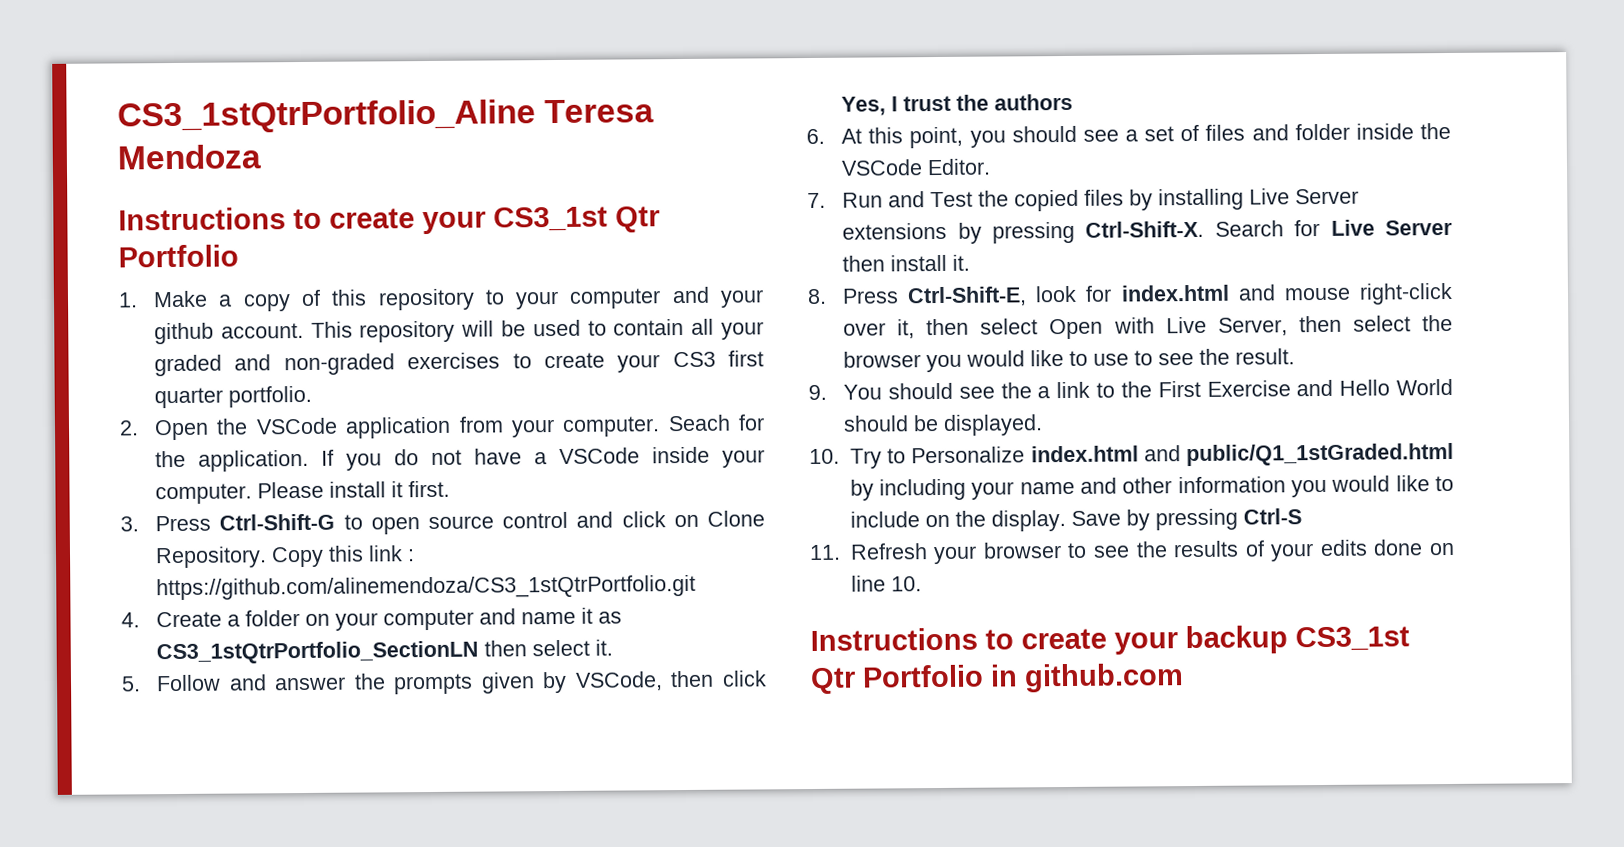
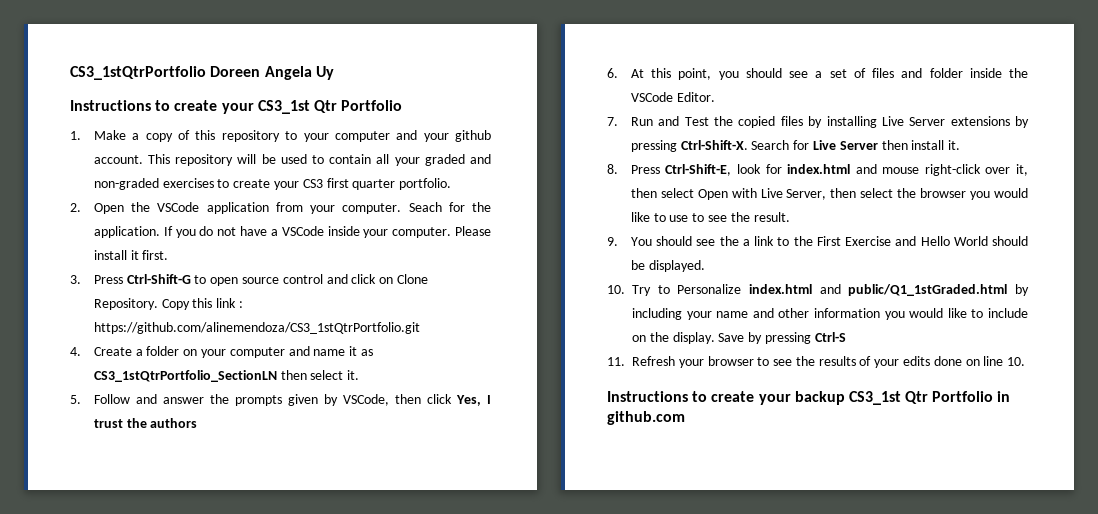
- CS3_1stQtrPortfolio_Aline Teresa Mendoza
+ CS3_1stQtrPortfolio Doreen Angela Uy

